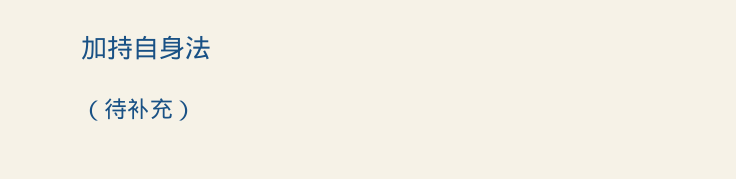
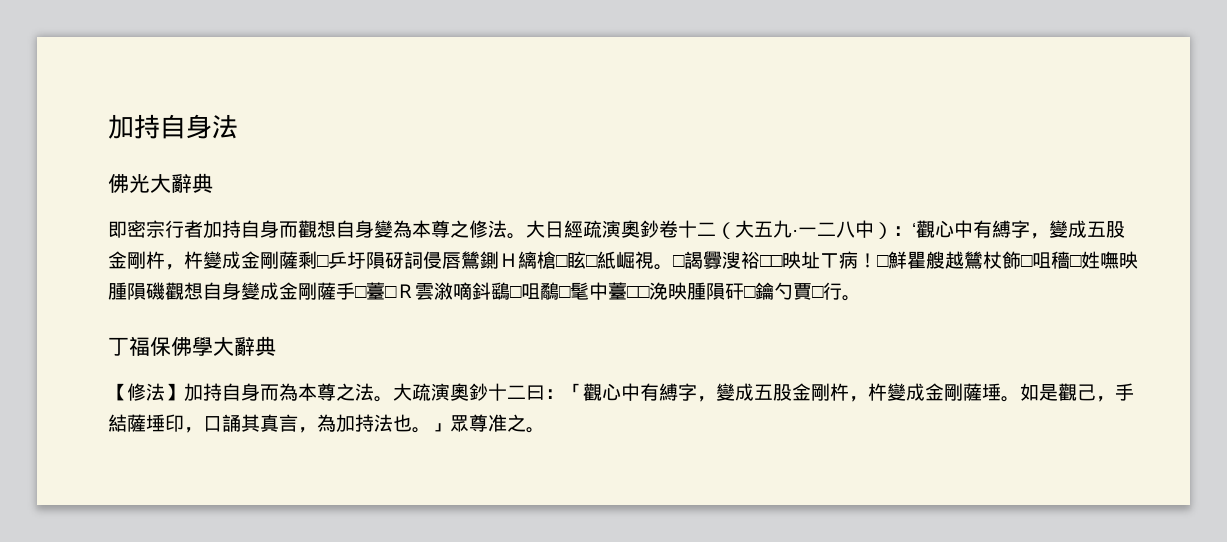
- （待补充）
+ 佛光大辭典
+ 即密宗行者加持自身而觀想自身變為本尊之修法。大日經疏演奧鈔卷十二（大五九·一二八中）：‘觀心中有縛字，變成五股金剛杵，杵變成金剛薩剩□乒圩隕砑詞侵唇鷥鍘Ｈ縭槍□眩□紙崛視。□謁釁溲裕□□映址ㄒ病！□鮮瞿艘越鷥杖飾□咀穡□姓嘸映腫隕磯觀想自身變成金剛薩手□薹□Ｒ雲漵嘀鈄鷂□咀鷸□髦中薹□□浼映腫隕矸□鑰勺賈□行。
+ 丁福保佛學大辭典
+ 【修法】加持自身而為本尊之法。大疏演奧鈔十二曰：「觀心中有縛字，變成五股金剛杵，杵變成金剛薩埵。如是觀己，手結薩埵印，口誦其真言，為加持法也。」眾尊准之。

